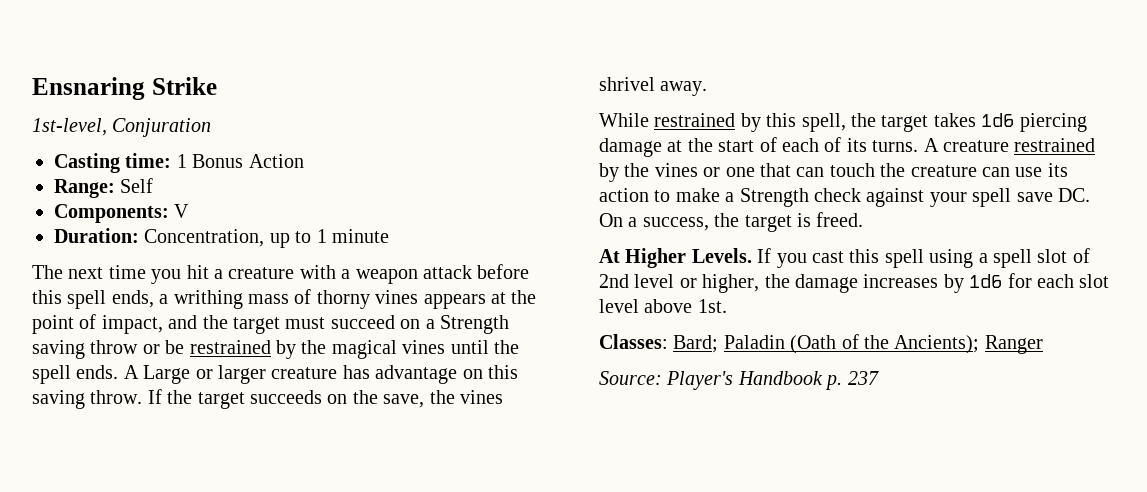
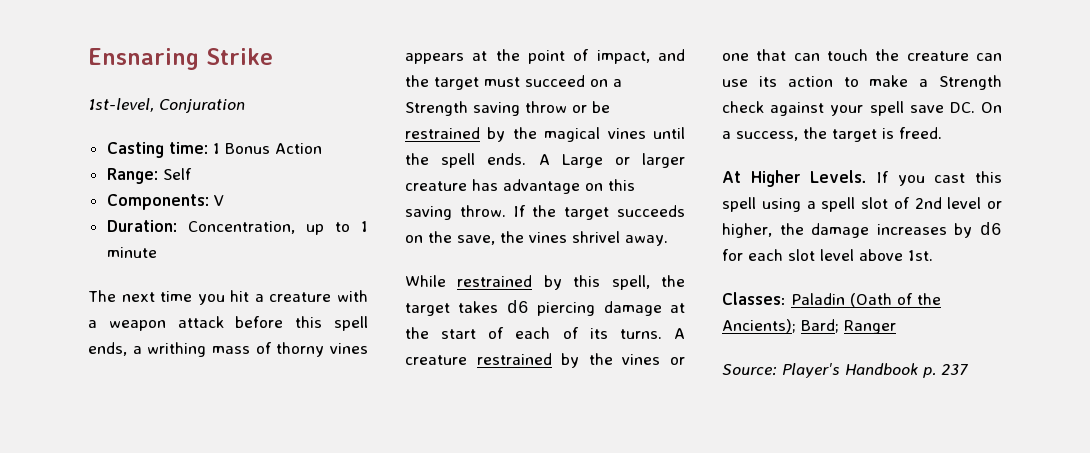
- While restrained by this spell, the target takes 1d6 piercing damage at the start of each of its turns.
+ While restrained by this spell, the target takes d6 piercing damage at the start of each of its turns.
- If you cast this spell using a spell slot of 2nd level or higher, the damage increases by 1d6 for each slot level above 1st.
+ If you cast this spell using a spell slot of 2nd level or higher, the damage increases by d6 for each slot level above 1st.
- Classes: Bard; Paladin (Oath of the Ancients); Ranger
+ Classes: Paladin (Oath of the Ancients); Bard; Ranger

